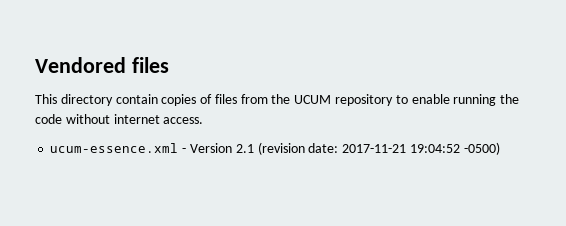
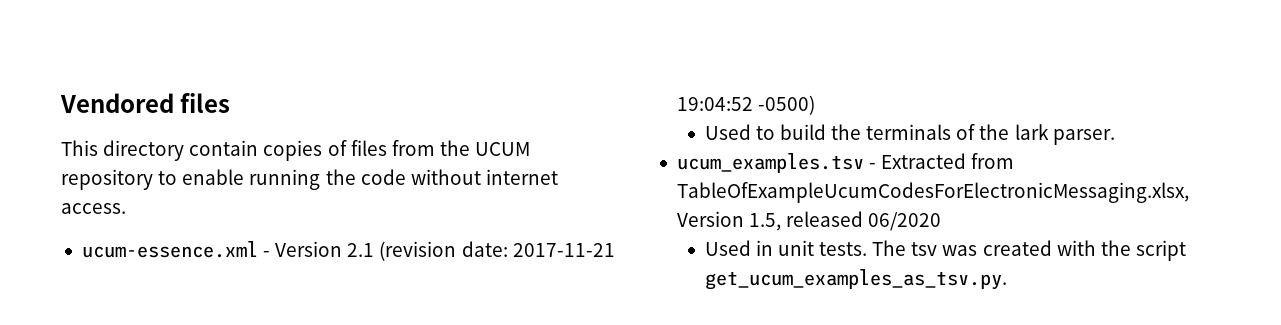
+ Used to build the terminals of the lark parser.
+ ucum_examples.tsv - Extracted from TableOfExampleUcumCodesForElectronicMessaging.xlsx, Version 1.5, released 06/2020
+ Used in unit tests. The tsv was created with the script get_ucum_examples_as_tsv.py.

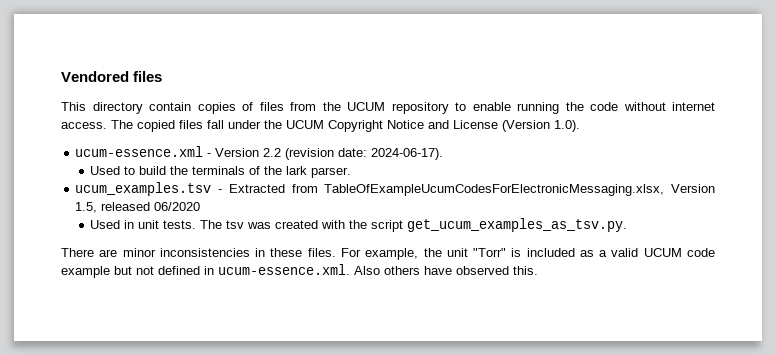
+ The copied files fall under the UCUM Copyright Notice and License (Version 1.0).
- ucum-essence.xml - Version 2.1 (revision date: 2017-11-21 19:04:52 -0500)
+ ucum-essence.xml - Version 2.2 (revision date: 2024-06-17).
+ There are minor inconsistencies in these files. For example, the unit "Torr" is included as a valid UCUM code example but not defined in ucum-essence.xml. Also others have observed this.

